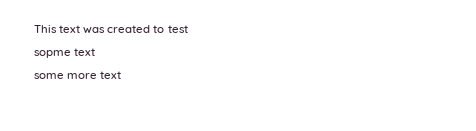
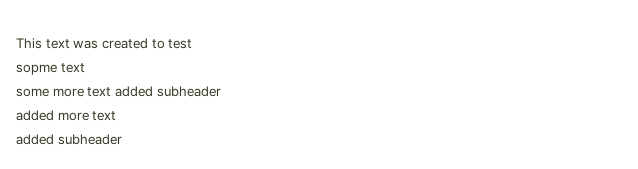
- some more text
+ some more text added subheader
+ added more text
+ added subheader

